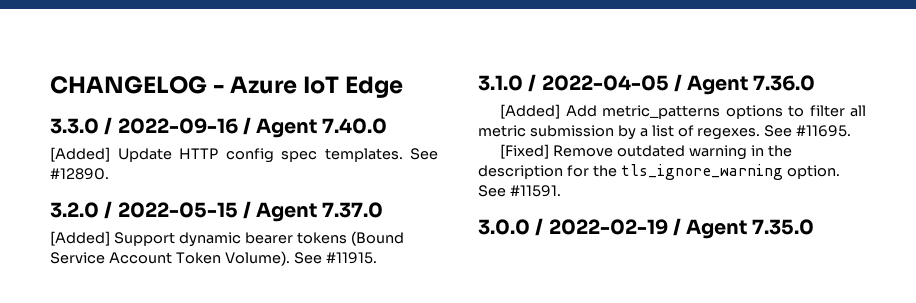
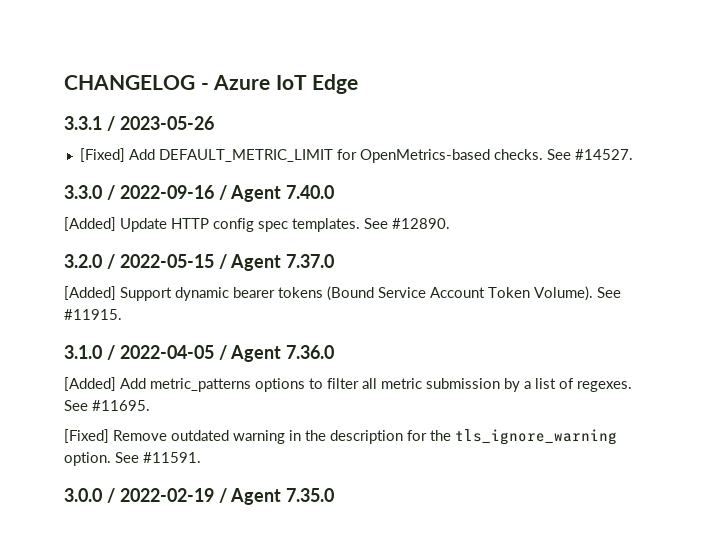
+ 3.3.1 / 2023-05-26
+ [Fixed] Add DEFAULT_METRIC_LIMIT for OpenMetrics-based checks. See #14527.

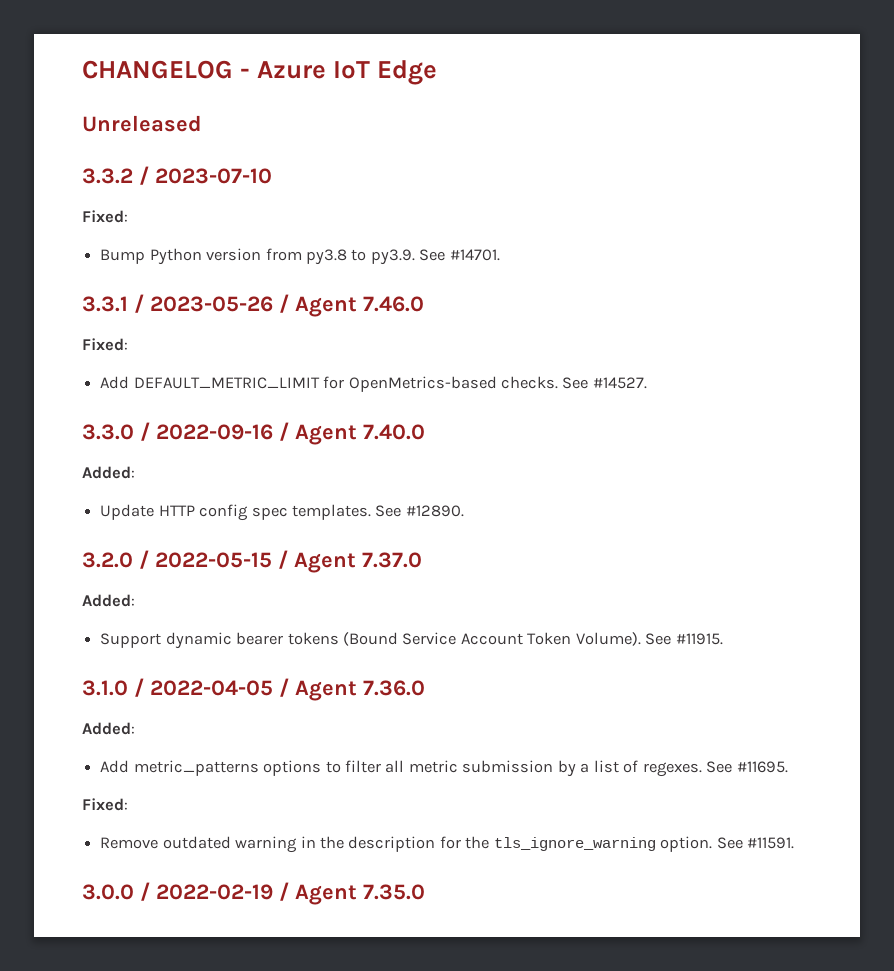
+ Unreleased
+ 3.3.2 / 2023-07-10
+ Fixed:
+ Bump Python version from py3.8 to py3.9. See #14701.
- 3.3.1 / 2023-05-26
- [Fixed] Add DEFAULT_METRIC_LIMIT for OpenMetrics-based checks.
+ 3.3.1 / 2023-05-26 / Agent 7.46.0
+ Fixed:
+ Add DEFAULT_METRIC_LIMIT for OpenMetrics-based checks.
  3.3.0 / 2022-09-16 / Agent 7.40.0
- [Added] Update HTTP config spec templates.
+ Added:
+ Update HTTP config spec templates.
  3.2.0 / 2022-05-15 / Agent 7.37.0
- [Added] Support dynamic bearer tokens (Bound Service Account Token Volume).
+ Added:
+ Support dynamic bearer tokens (Bound Service Account Token Volume).
  3.1.0 / 2022-04-05 / Agent 7.36.0
- [Added] Add metric_patterns options to filter all metric submission by a list of regexes.
+ Added:
+ Add metric_patterns options to filter all metric submission by a list of regexes.
  See #11695.
- [Fixed] Remove outdated warning in the description for the tls_ignore_warning option.
+ Fixed:
+ Remove outdated warning in the description for the tls_ignore_warning option.

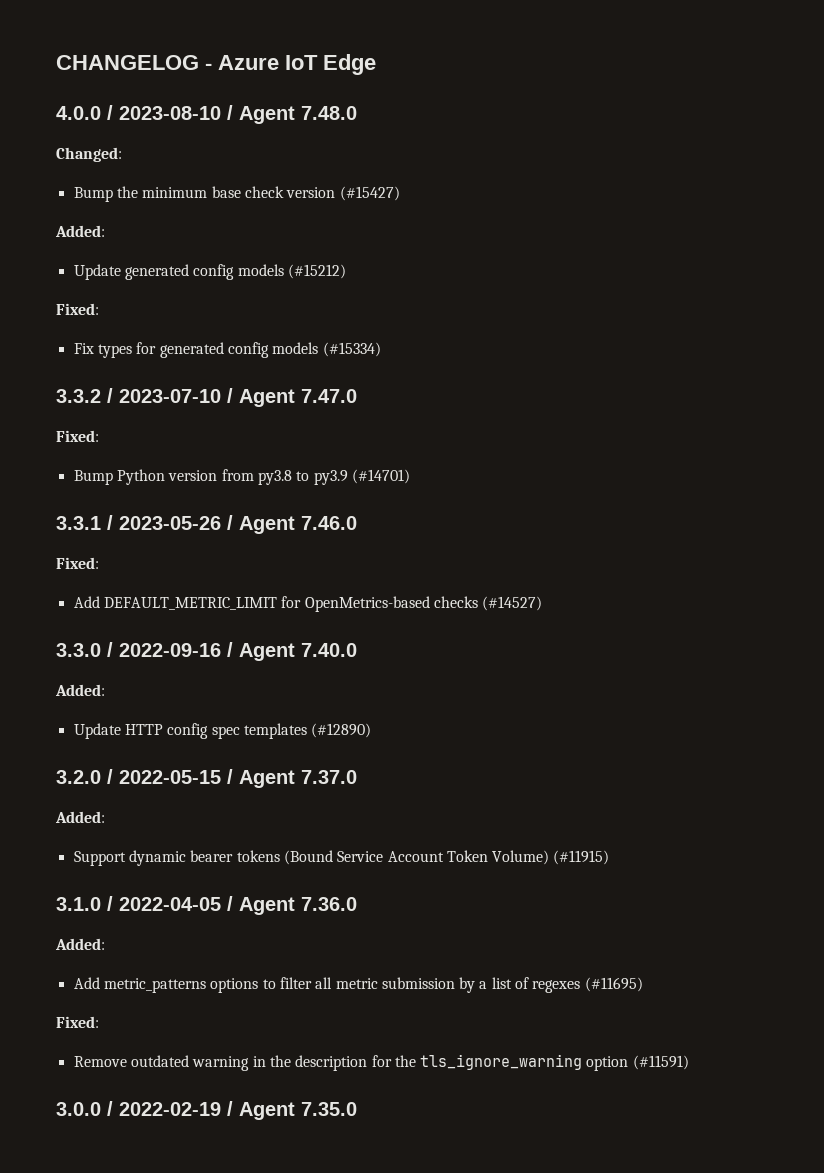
- Unreleased
+ 4.0.0 / 2023-08-10 / Agent 7.48.0
+ Changed:
+ Bump the minimum base check version (#15427)
+ Added:
+ Update generated config models (#15212)
+ Fixed:
+ Fix types for generated config models (#15334)
- 3.3.2 / 2023-07-10
+ 3.3.2 / 2023-07-10 / Agent 7.47.0
- Bump Python version from py3.8 to py3.9. See #14701.
+ Bump Python version from py3.8 to py3.9 (#14701)
- Add DEFAULT_METRIC_LIMIT for OpenMetrics-based checks. See #14527.
+ Add DEFAULT_METRIC_LIMIT for OpenMetrics-based checks (#14527)
- Update HTTP config spec templates. See #12890.
+ Update HTTP config spec templates (#12890)
- Support dynamic bearer tokens (Bound Service Account Token Volume). See #11915.
+ Support dynamic bearer tokens (Bound Service Account Token Volume) (#11915)
- Add metric_patterns options to filter all metric submission by a list of regexes. See #11695.
+ Add metric_patterns options to filter all metric submission by a list of regexes (#11695)
- Remove outdated warning in the description for the tls_ignore_warning option. See #11591.
+ Remove outdated warning in the description for the tls_ignore_warning option (#11591)

